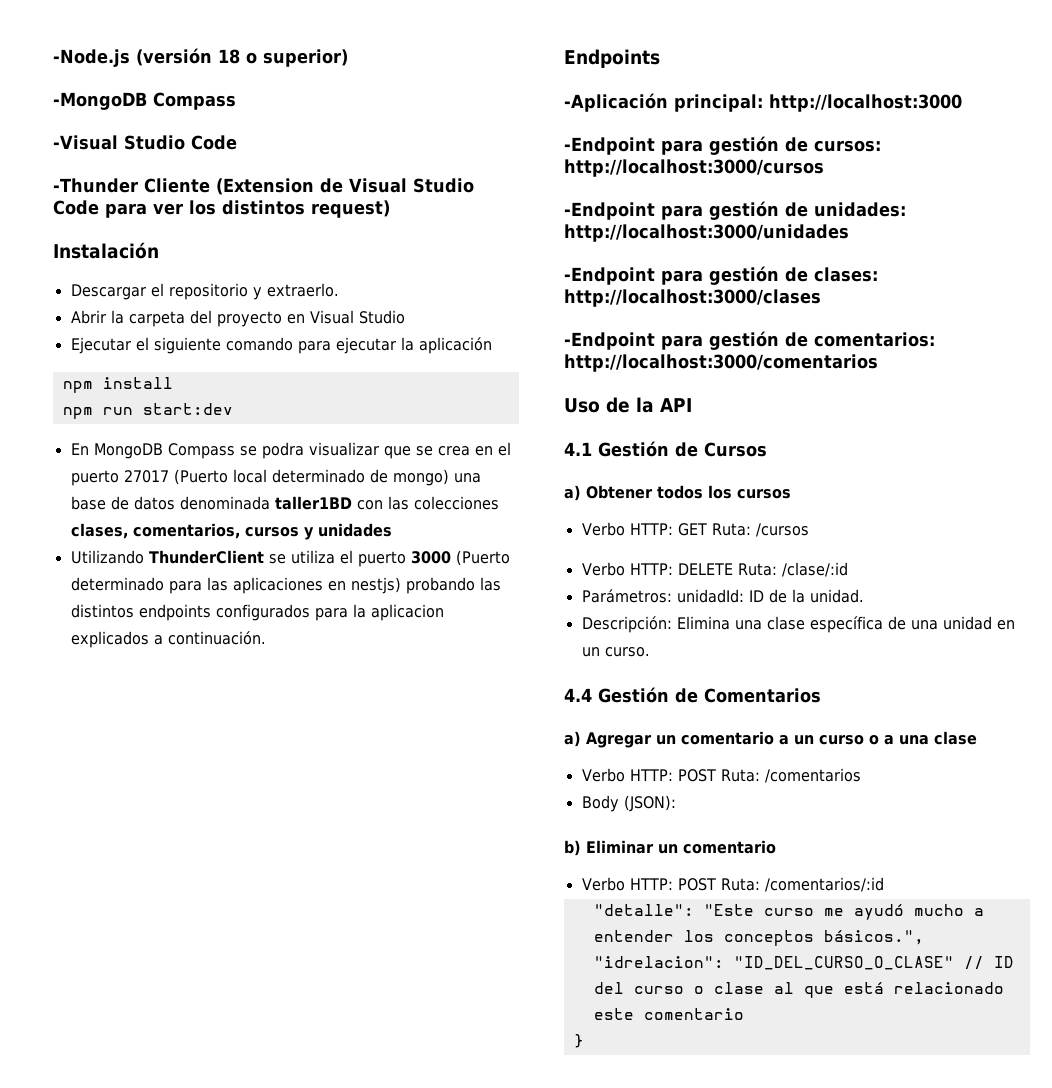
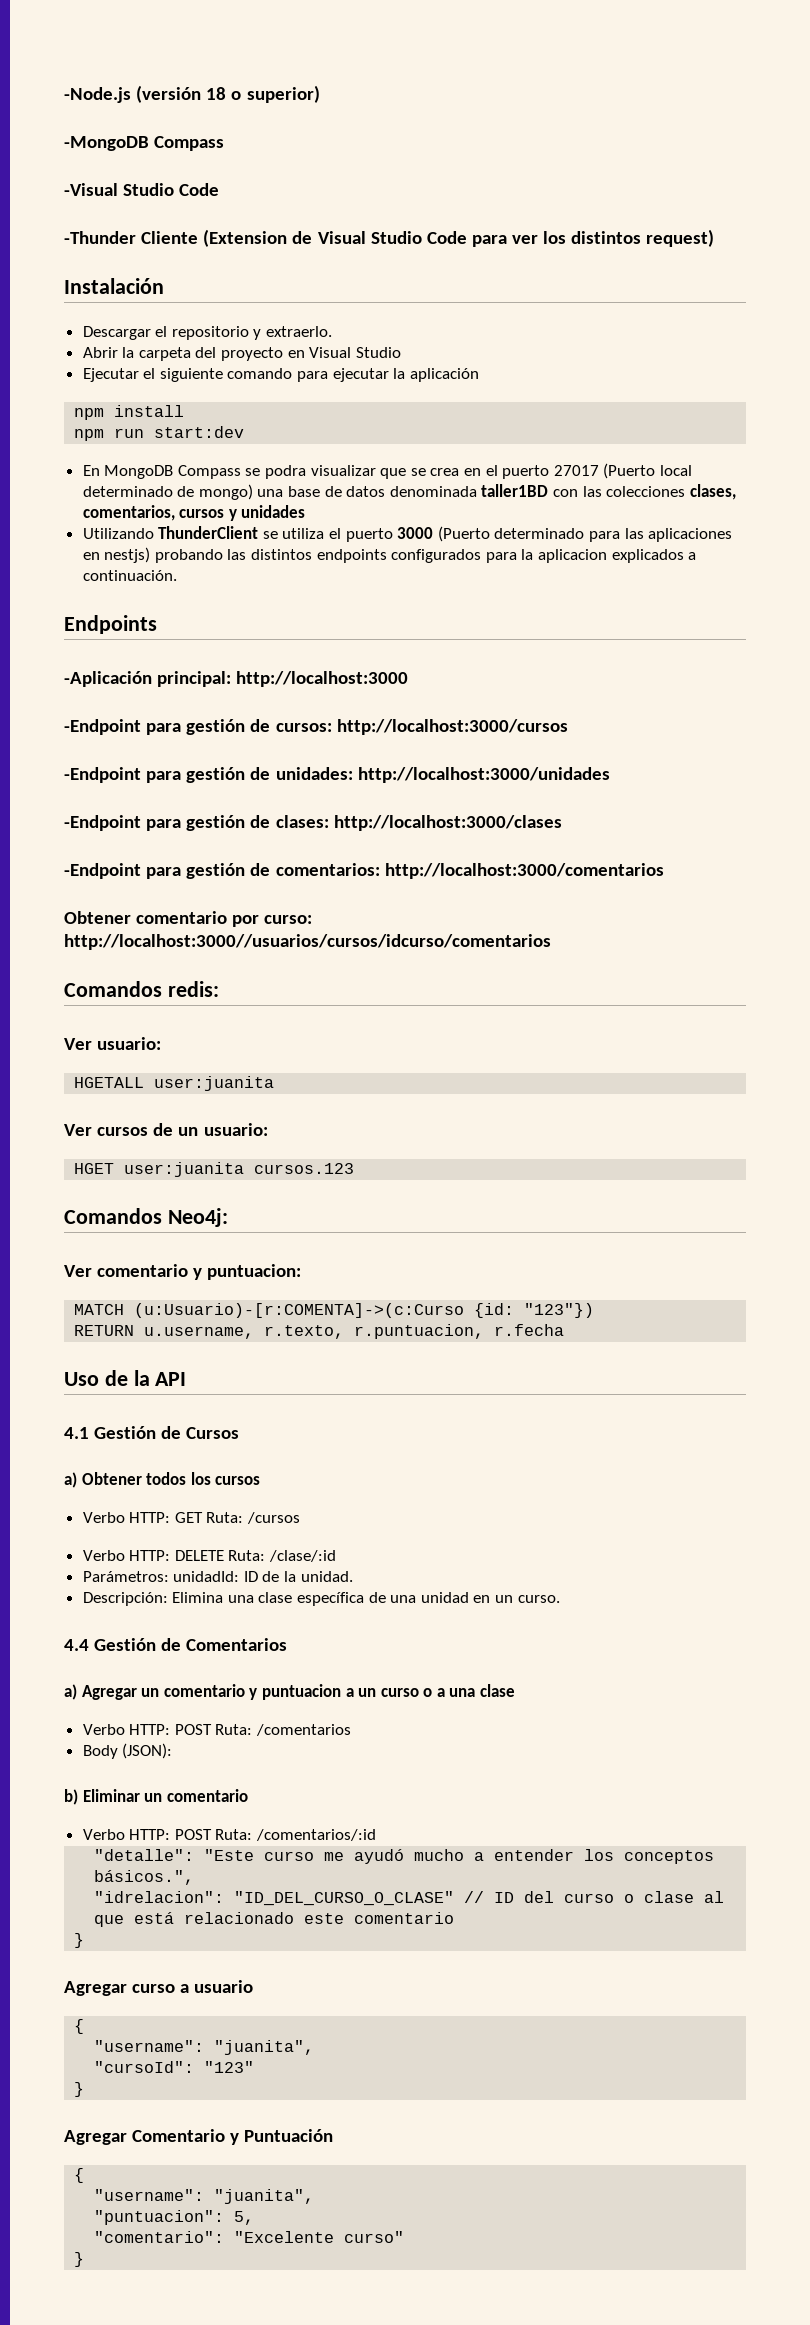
+ Obtener comentario por curso: http://localhost:3000//usuarios/cursos/idcurso/comentarios
+ Comandos redis:
+ Ver usuario:
+ HGETALL user:juanita
+ Ver cursos de un usuario:
+ HGET user:juanita cursos.123
+ Comandos Neo4j:
+ Ver comentario y puntuacion:
+ MATCH (u:Usuario)-[r:COMENTA]->(c:Curso {id: "123"})
+ RETURN u.username, r.texto, r.puntuacion, r.fecha
- a) Agregar un comentario a un curso o a una clase
+ a) Agregar un comentario y puntuacion a un curso o a una clase
+ Agregar curso a usuario
+ {
+ "username": "juanita",
+ "cursoId": "123"
+ }
+ Agregar Comentario y Puntuación
+ {
+ "username": "juanita",
+ "puntuacion": 5,
+ "comentario": "Excelente curso"
+ }

